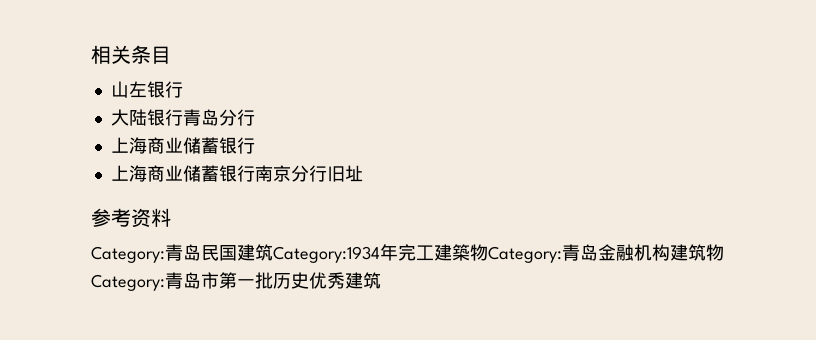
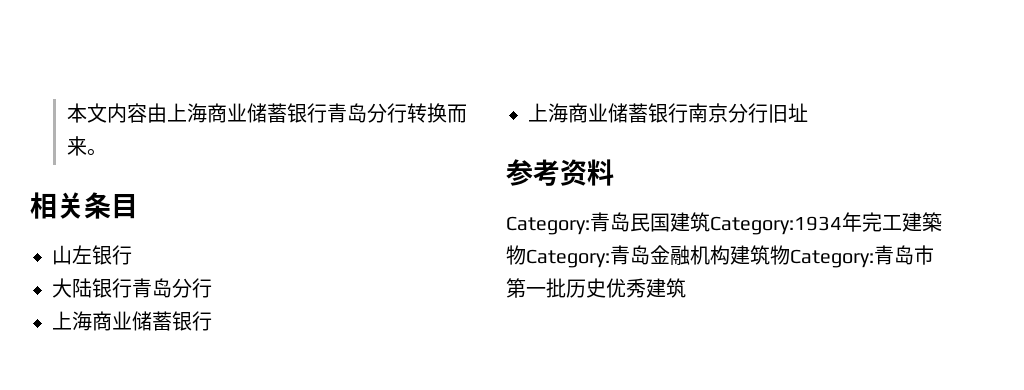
+ 本文内容由上海商业储蓄银行青岛分行转换而来。

